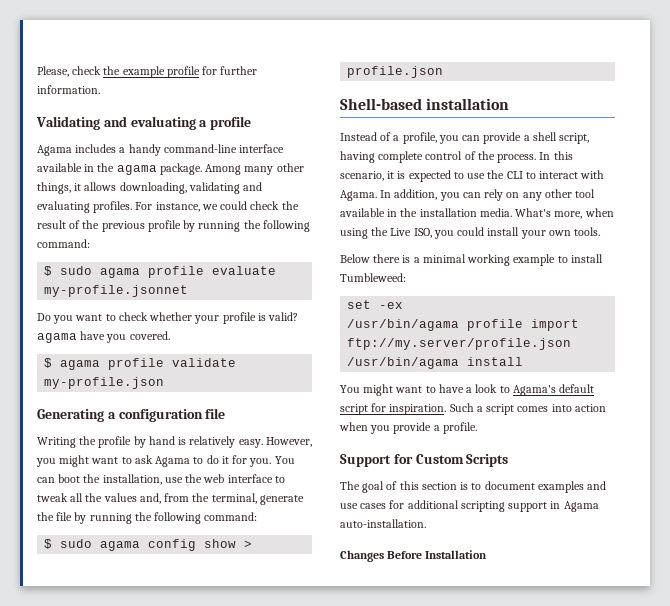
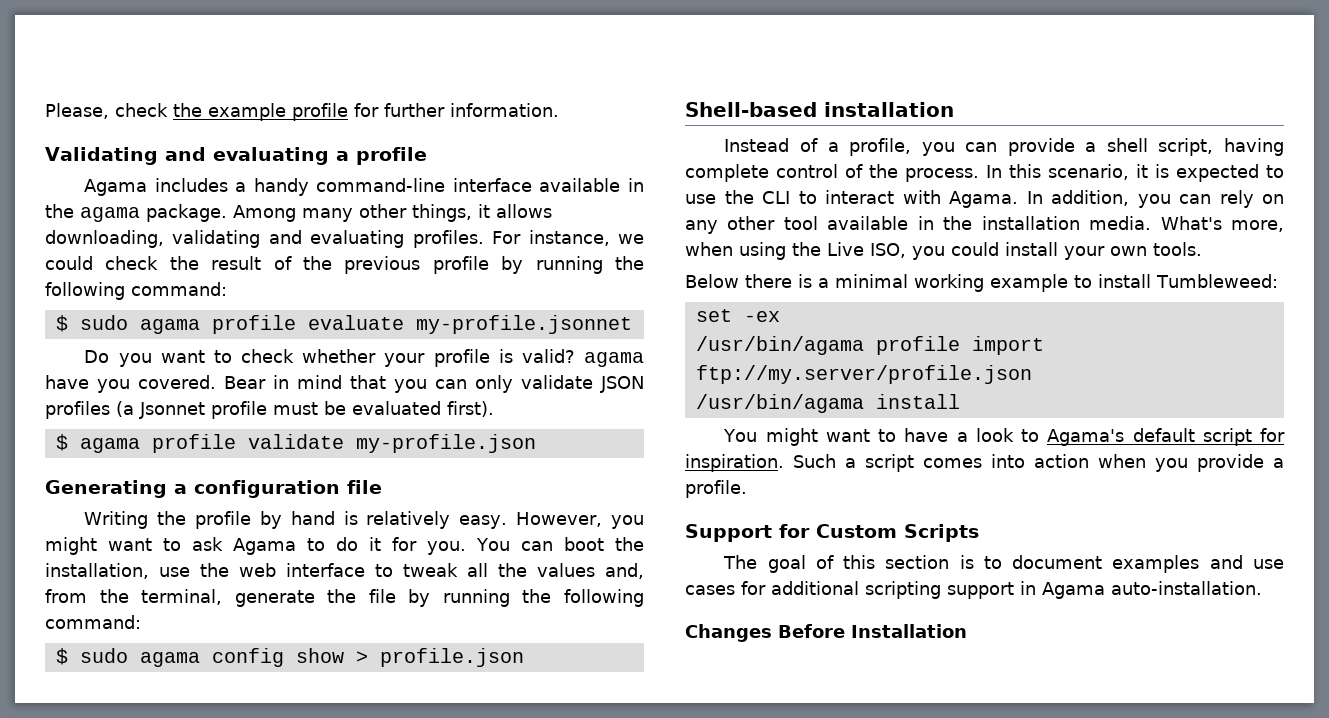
+ Bear in mind that you can only validate JSON profiles (a Jsonnet profile must be evaluated first).

